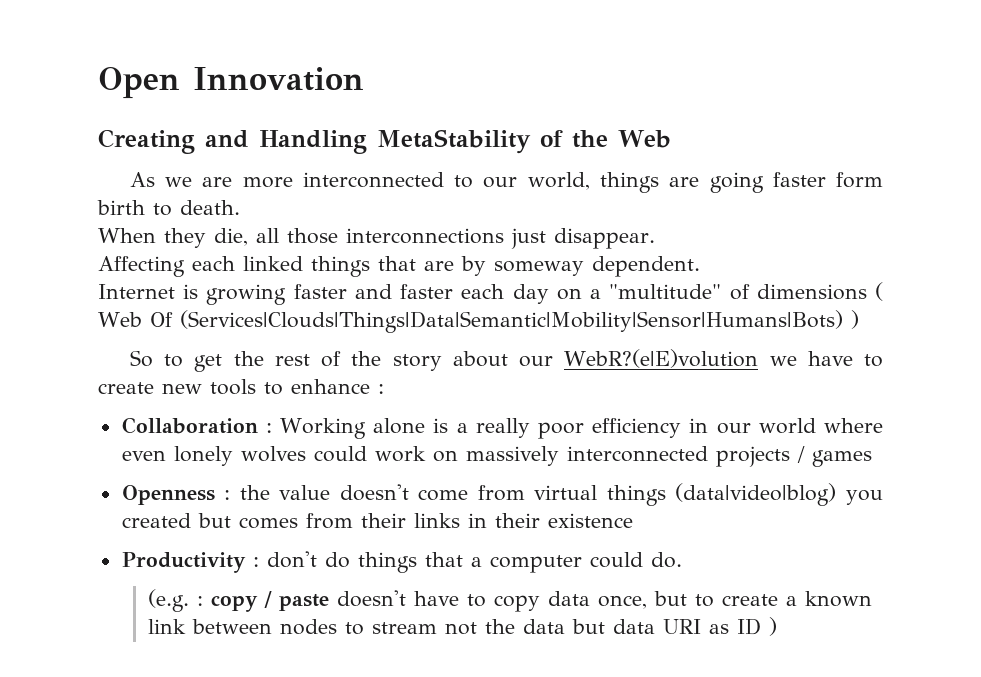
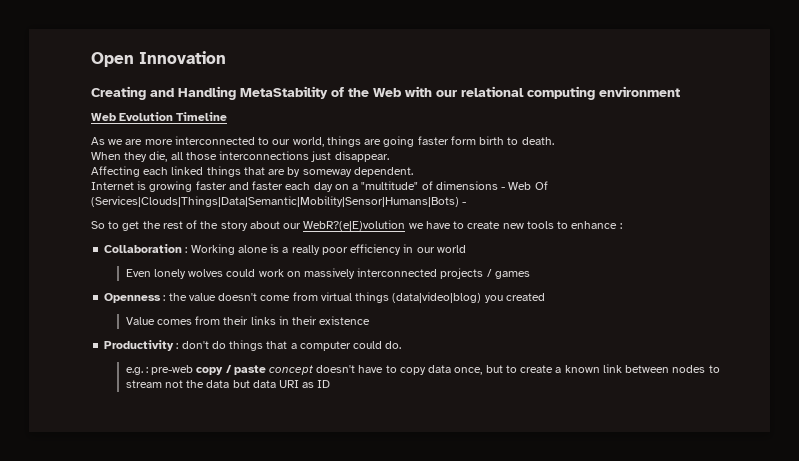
- Creating and Handling MetaStability of the Web
+ Creating and Handling MetaStability of the Web with our relational computing environment
+ Web Evolution Timeline
- Internet is growing faster and faster each day on a "multitude" of dimensions ( Web Of (Services|Clouds|Things|Data|Semantic|Mobility|Sensor|Humans|Bots) )
+ Internet is growing faster and faster each day on a "multitude" of dimensions - Web Of (Services|Clouds|Things|Data|Semantic|Mobility|Sensor|Humans|Bots) -
- Collaboration : Working alone is a really poor efficiency in our world where even lonely wolves could work on massively interconnected projects / games
+ Collaboration : Working alone is a really poor efficiency in our world
+ Even lonely wolves could work on massively interconnected projects / games
- Openness : the value doesn't come from virtual things (data|video|blog) you created but comes from their links in their existence
+ Openness : the value doesn't come from virtual things (data|video|blog) you created
+ Value comes from their links in their existence
- (e.g. : copy / paste doesn't have to copy data once, but to create a known link between nodes to stream not the data but data URI as ID )
+ e.g. : pre-web copy / paste concept doesn't have to copy data once, but to create a known link between nodes to stream not the data but data URI as ID

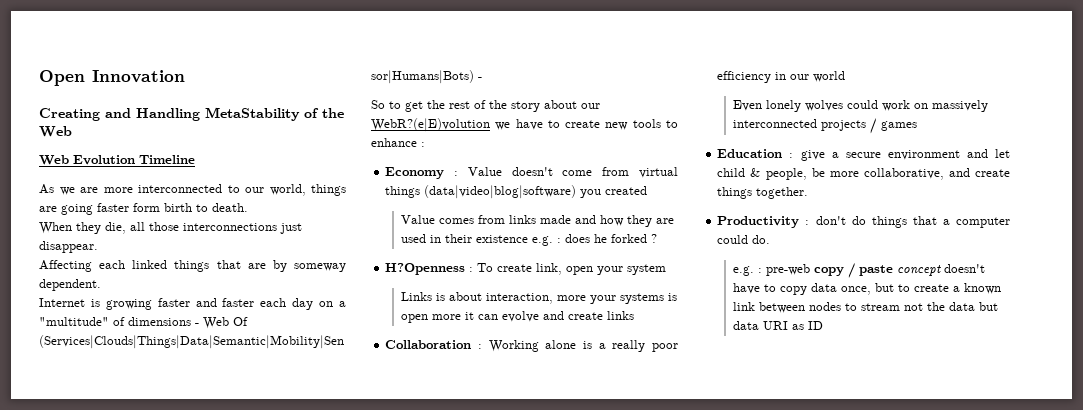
- Creating and Handling MetaStability of the Web with our relational computing environment
+ Creating and Handling MetaStability of the Web
+ Economy : Value doesn't come from virtual things (data|video|blog|software) you created
+ Value comes from links made and how they are used in their existence e.g. : does he forked ?
+ H?Openness : To create link, open your system
+ Links is about interaction, more your systems is open more it can evolve and create links
- Openness : the value doesn't come from virtual things (data|video|blog) you created
- Value comes from their links in their existence
+ Education : give a secure environment and let child & people, be more collaborative, and create things together.

